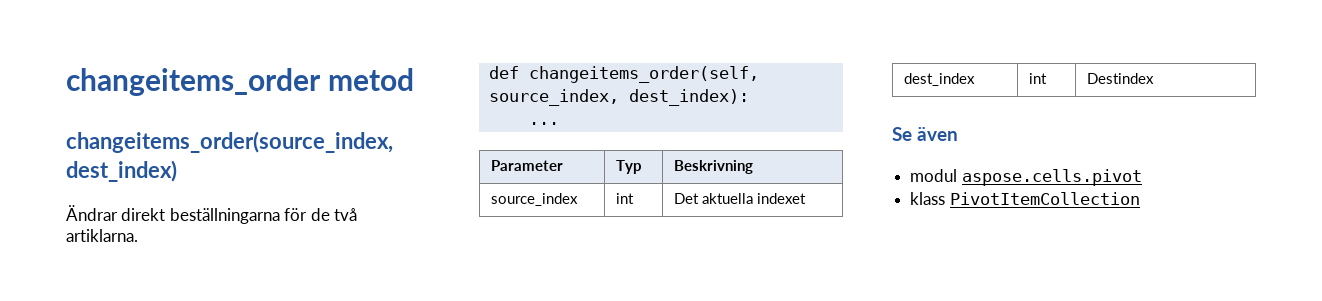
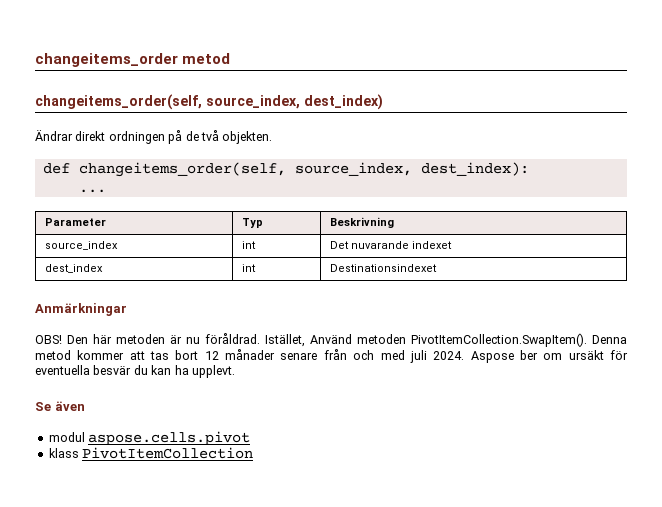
- changeitems_order(source_index, dest_index)
+ changeitems_order(self, source_index, dest_index)
- Ändrar direkt beställningarna för de två artiklarna.
+ Ändrar direkt ordningen på de två objekten.
- source_index | int | Det aktuella indexet
+ source_index | int | Det nuvarande indexet
- dest_index | int | Destindex
+ dest_index | int | Destinationsindexet
+ Anmärkningar
+ OBS! Den här metoden är nu föråldrad. Istället, Använd metoden PivotItemCollection.SwapItem(). Denna metod kommer att tas bort 12 månader senare från och med juli 2024. Aspose ber om ursäkt för eventuella besvär du kan ha upplevt.

